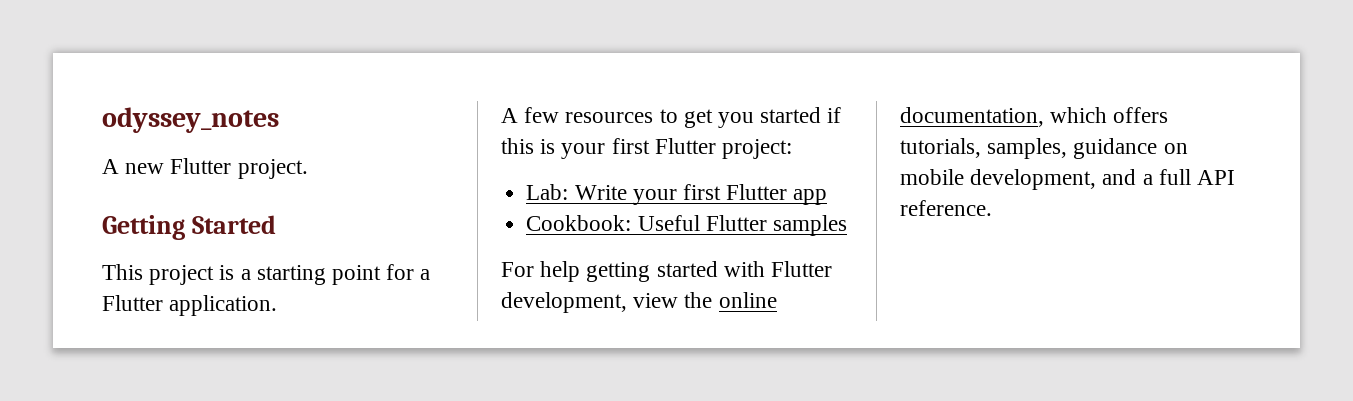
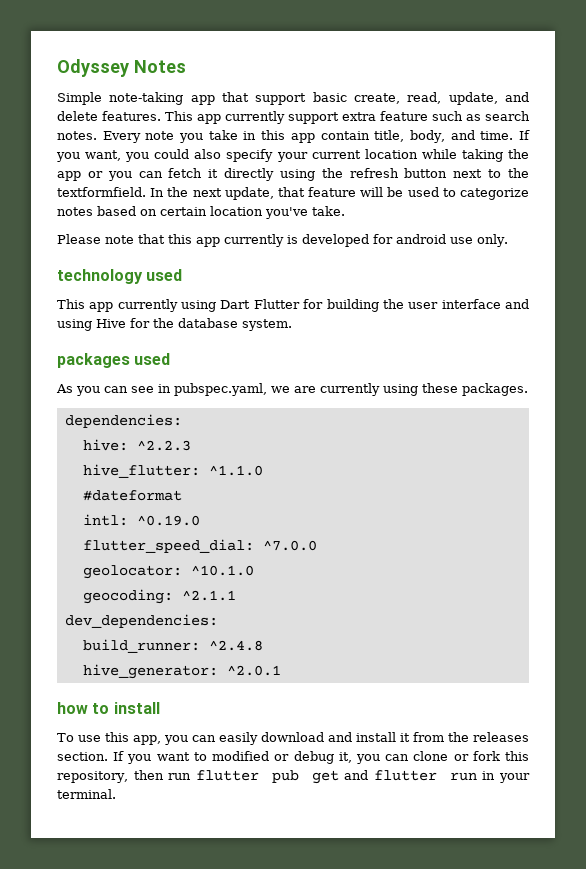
- odyssey_notes
- A new Flutter project.
- Getting Started
- This project is a starting point for a Flutter application.
- A few resources to get you started if this is your first Flutter project:
- Lab: Write your first Flutter app
- Cookbook: Useful Flutter samples
- For help getting started with Flutter development, view the online documentation, which offers tutorials, samples, guidance on mobile development, and a full API reference.
+ Odyssey Notes
+ Simple note-taking app that support basic create, read, update, and delete features. This app currently support extra feature such as search notes. Every note you take in this app contain title, body, and time. If you want, you could also specify your current location while taking the app or you can fetch it directly using the refresh button next to the textformfield. In the next update, that feature will be used to categorize notes based on certain location you've take.
+ Please note that this app currently is developed for android use only.
+ technology used
+ This app currently using Dart Flutter for building the user interface and using Hive for the database system.
+ packages used
+ As you can see in pubspec.yaml, we are currently using these packages.
+ dependencies:
+ hive: ^2.2.3
+ hive_flutter: ^1.1.0
+ #dateformat
+ intl: ^0.19.0
+ flutter_speed_dial: ^7.0.0
+ geolocator: ^10.1.0
+ geocoding: ^2.1.1
+ dev_dependencies:
+ build_runner: ^2.4.8
+ hive_generator: ^2.0.1
+ how to install
+ To use this app, you can easily download and install it from the releases section. If you want to modified or debug it, you can clone or fork this repository, then run flutter pub get and flutter run in your terminal.

